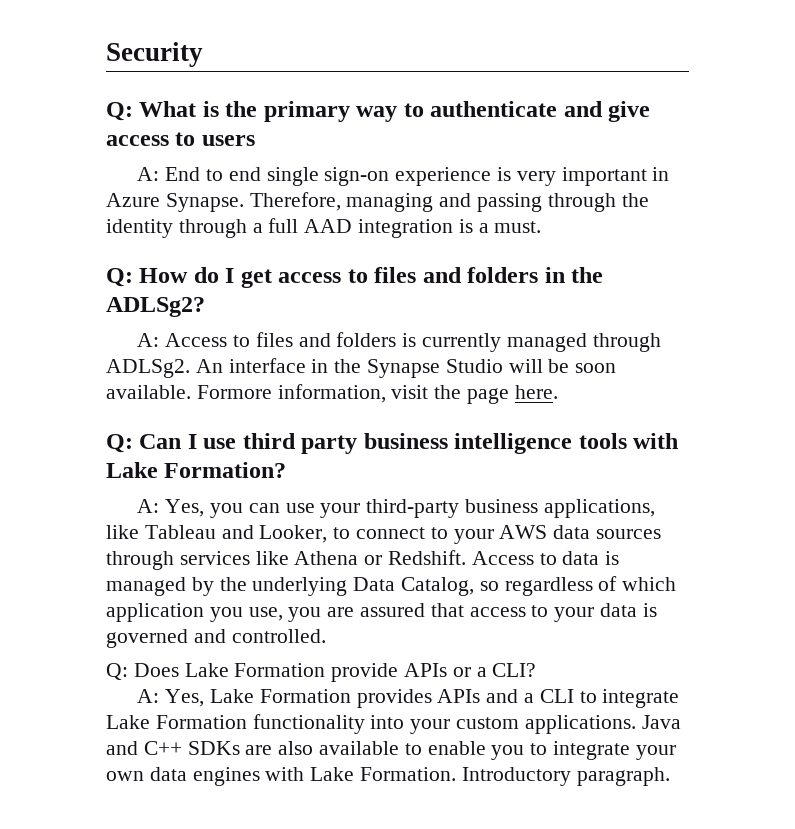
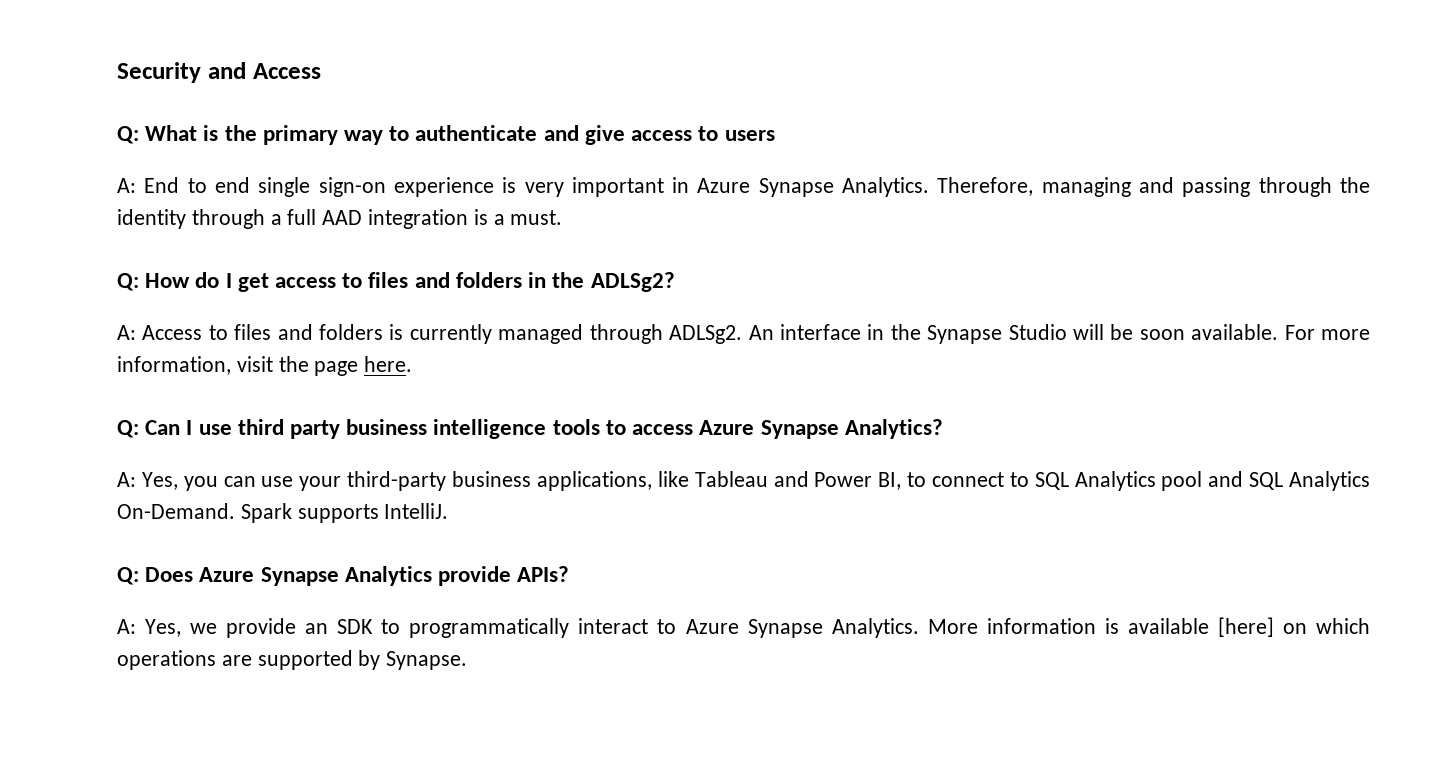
- Security
+ Security and Access
- A: End to end single sign-on experience is very important in Azure Synapse.
+ A: End to end single sign-on experience is very important in Azure Synapse Analytics.
- Formore information, visit the page here.
+ For more information, visit the page here.
- Q: Can I use third party business intelligence tools with Lake Formation?
+ Q: Can I use third party business intelligence tools to access Azure Synapse Analytics?
- A: Yes, you can use your third-party business applications, like Tableau and Looker, to connect to your AWS data sources through services like Athena or Redshift. Access to data is managed by the underlying Data Catalog, so regardless of which application you use, you are assured that access to your data is governed and controlled.
- Q: Does Lake Formation provide APIs or a CLI?
- A: Yes, Lake Formation provides APIs and a CLI to integrate Lake Formation functionality into your custom applications. Java and C++ SDKs are also available to enable you to integrate your own data engines with Lake Formation. Introductory paragraph.
+ A: Yes, you can use your third-party business applications, like Tableau and Power BI, to connect to SQL Analytics pool and SQL Analytics On-Demand. Spark supports IntelliJ.
+ Q: Does Azure Synapse Analytics provide APIs?
+ A: Yes, we provide an SDK to programmatically interact to Azure Synapse Analytics. More information is available [here] on which operations are supported by Synapse.

